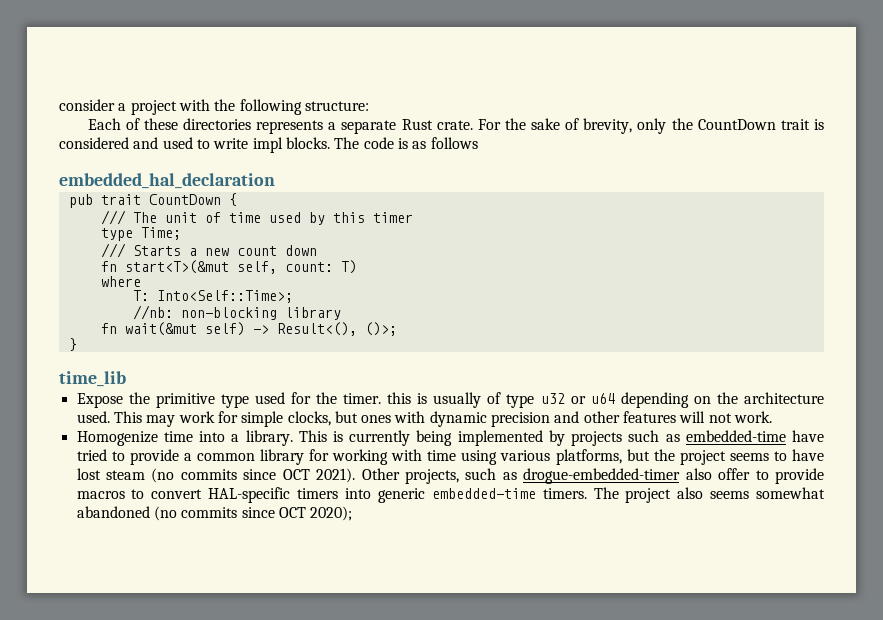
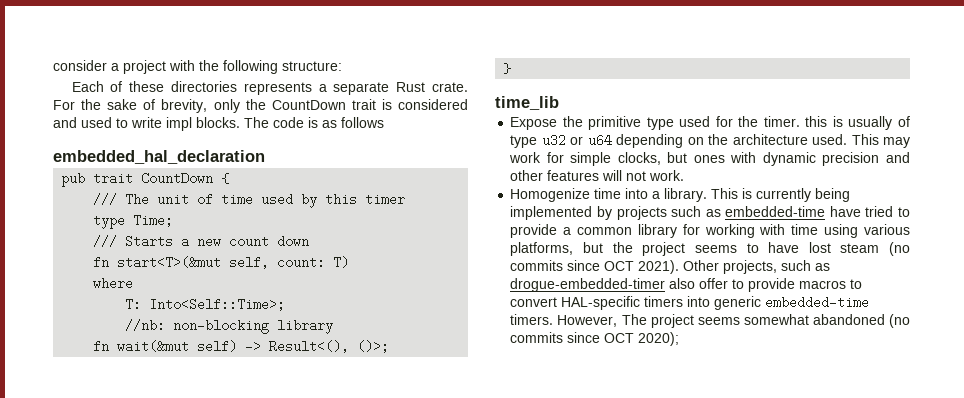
- The project also seems somewhat abandoned (no commits since OCT 2020);
+ However, The project seems somewhat abandoned (no commits since OCT 2020);

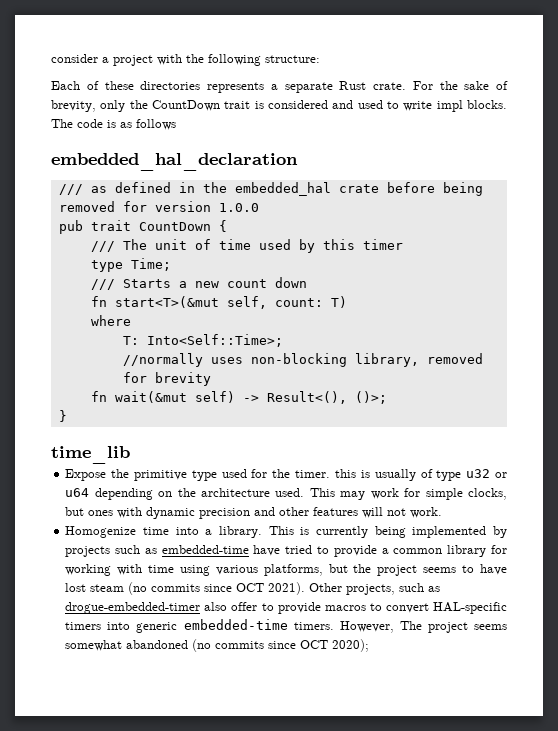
+ /// as defined in the embedded_hal crate before being removed for version 1.0.0
- //nb: non-blocking library
+ //normally uses non-blocking library, removed for brevity

